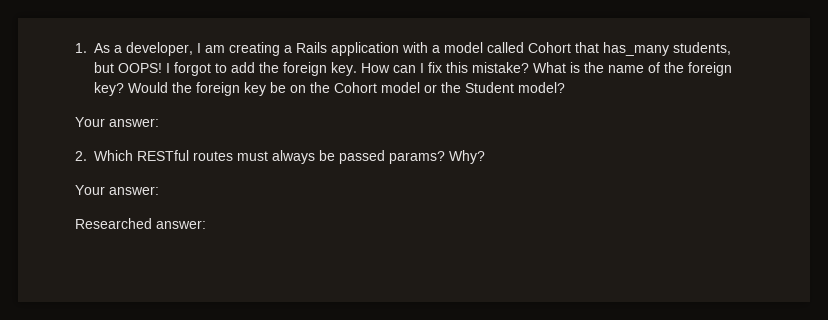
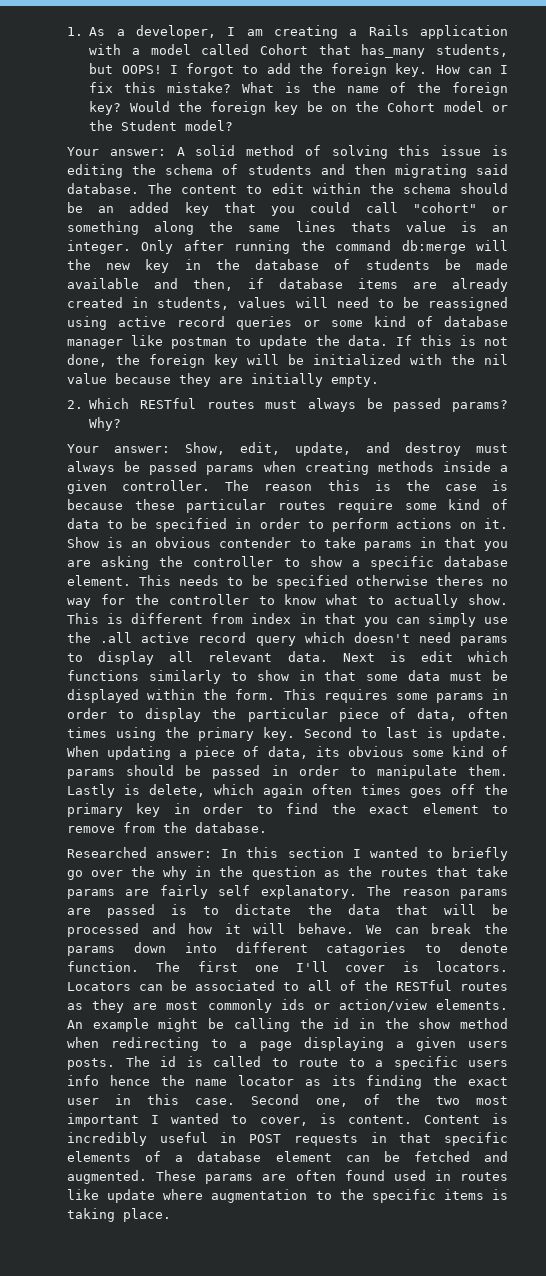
  Would the foreign key be on the Cohort model or the Student model?
- Your answer:
+ Your answer: A solid method of solving this issue is editing the schema of students and then migrating said database. The content to edit within the schema should be an added key that you could call "cohort" or something along the same lines thats value is an integer. Only after running the command db:merge will the new key in the database of students be made available and then, if database items are already created in students, values will need to be reassigned using active record queries or some kind of database manager like postman to update the data. If this is not done, the foreign key will be initialized with the nil value because they are initially empty.
  Why?
- Your answer:
- Researched answer:
+ Your answer: Show, edit, update, and destroy must always be passed params when creating methods inside a given controller. The reason this is the case is because these particular routes require some kind of data to be specified in order to perform actions on it. Show is an obvious contender to take params in that you are asking the controller to show a specific database element. This needs to be specified otherwise theres no way for the controller to know what to actually show. This is different from index in that you can simply use the .all active record query which doesn't need params to display all relevant data. Next is edit which functions similarly to show in that some data must be displayed within the form. This requires some params in order to display the particular piece of data, often times using the primary key. Second to last is update. When updating a piece of data, its obvious some kind of params should be passed in order to manipulate them. Lastly is delete, which again often times goes off the primary key in order to find the exact element to remove from the database.
+ Researched answer: In this section I wanted to briefly go over the why in the question as the routes that take params are fairly self explanatory. The reason params are passed is to dictate the data that will be processed and how it will behave. We can break the params down into different catagories to denote function. The first one I'll cover is locators. Locators can be associated to all of the RESTful routes as they are most commonly ids or action/view elements. An example might be calling the id in the show method when redirecting to a page displaying a given users posts. The id is called to route to a specific users info hence the name locator as its finding the exact user in this case. Second one, of the two most important I wanted to cover, is content. Content is incredibly useful in POST requests in that specific elements of a database element can be fetched and augmented. These params are often found used in routes like update where augmentation to the specific items is taking place.

